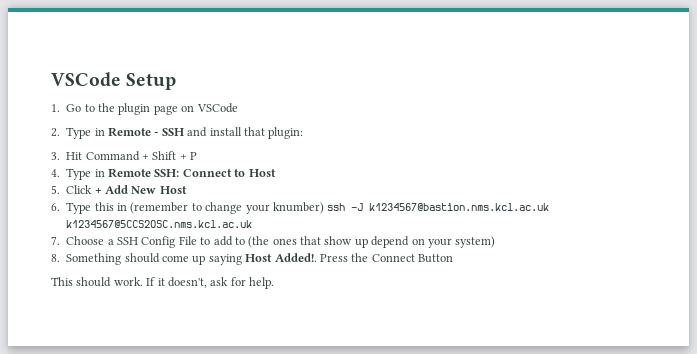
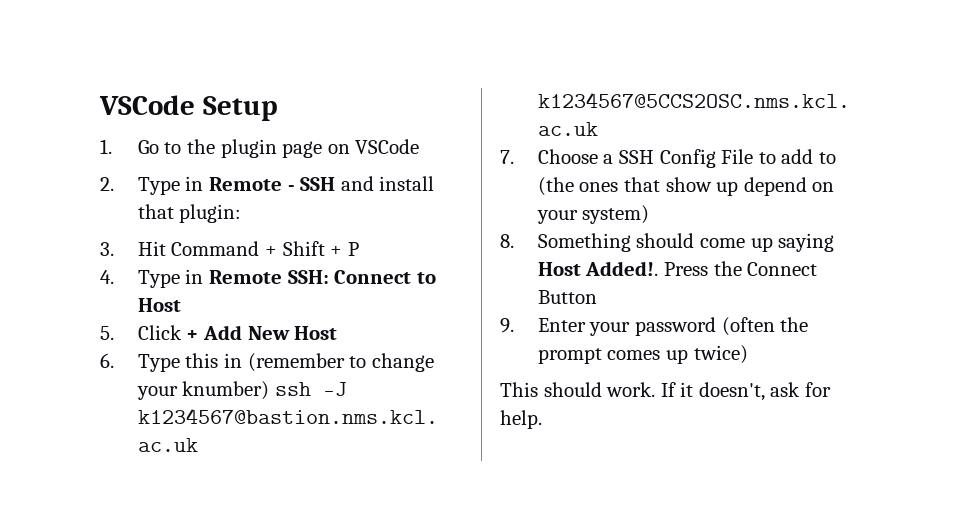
+ 9. Enter your password (often the prompt comes up twice)

